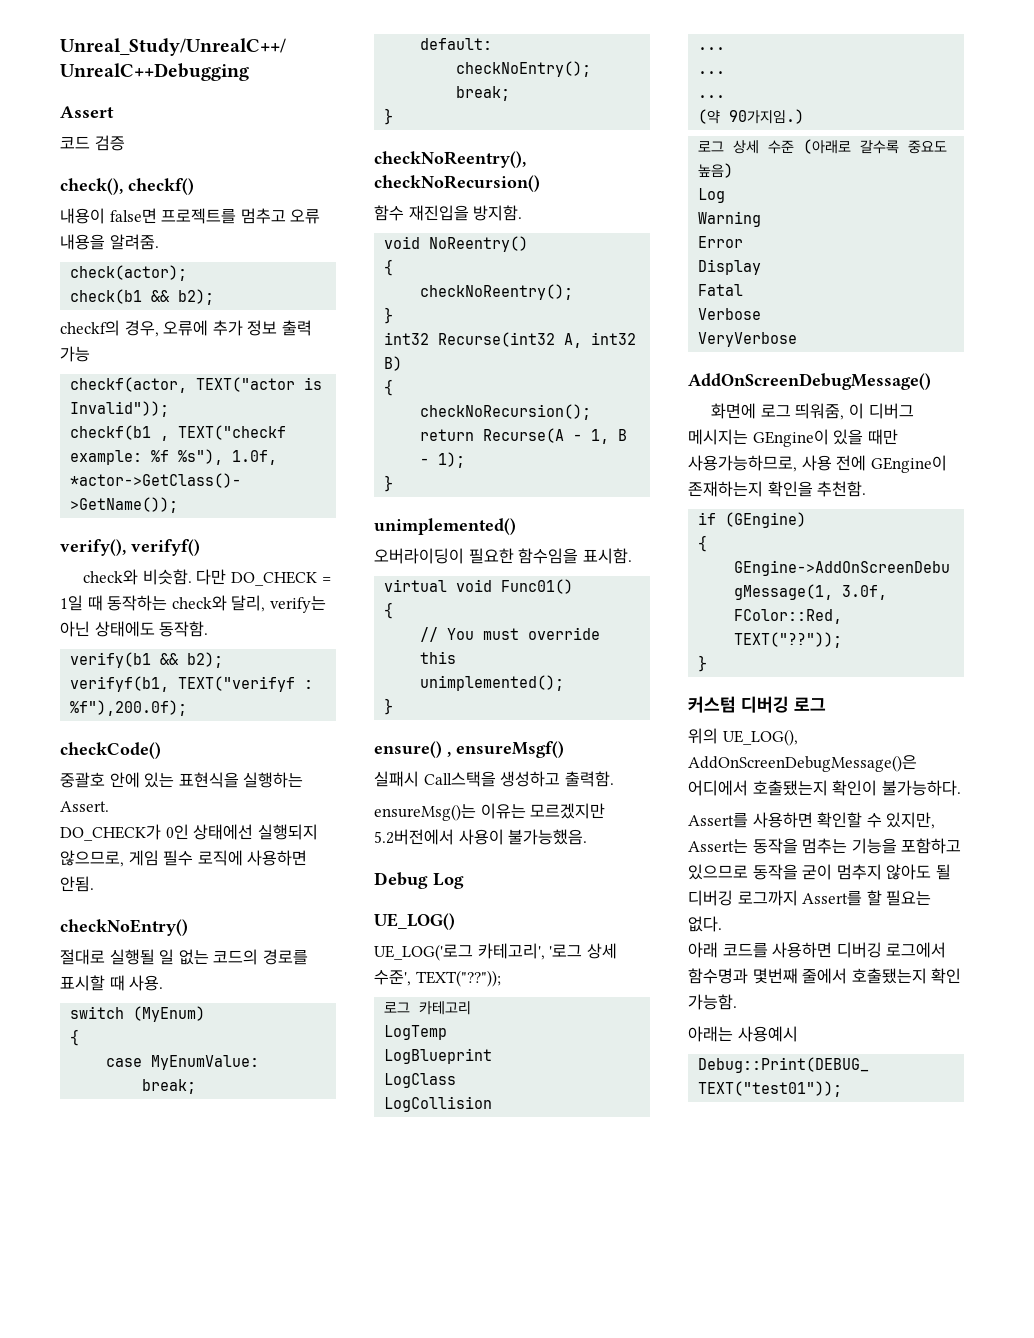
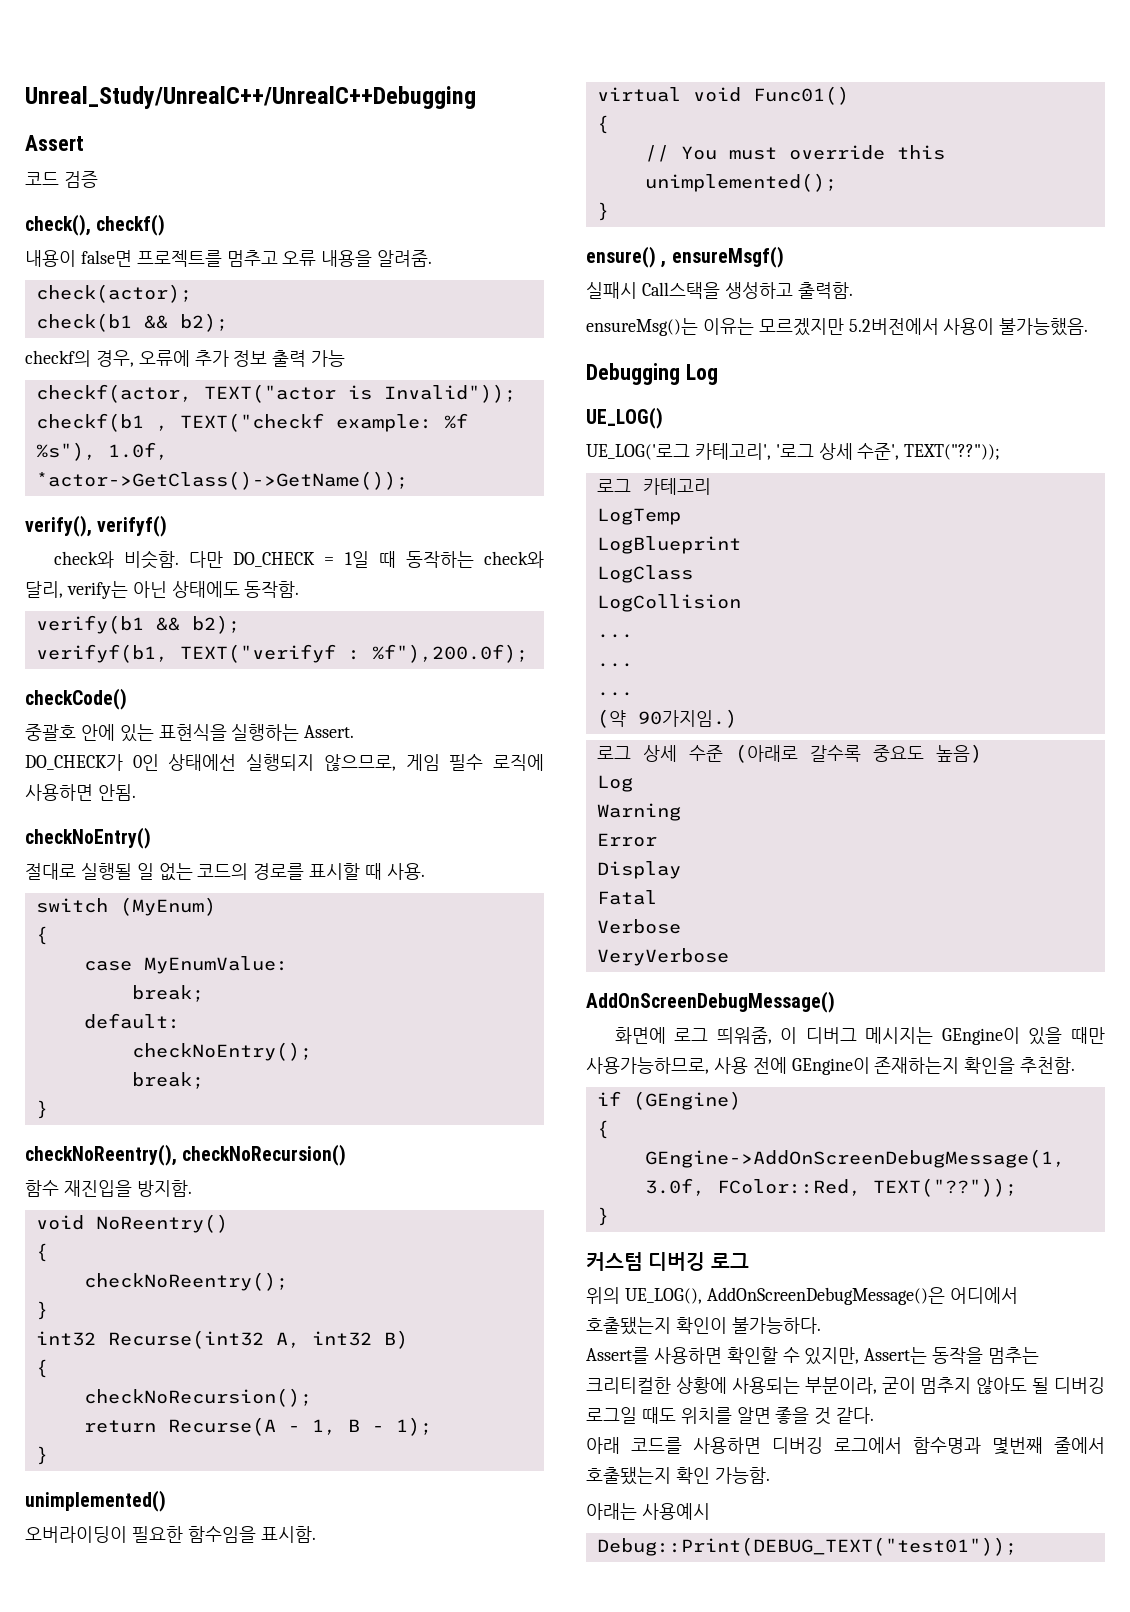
- Debug Log
+ Debugging Log
- Assert를 사용하면 확인할 수 있지만, Assert는 동작을 멈추는 기능을 포함하고 있으므로 동작을 굳이 멈추지 않아도 될 디버깅 로그까지 Assert를 할 필요는 없다.
+ Assert를 사용하면 확인할 수 있지만, Assert는 동작을 멈추는 크리티컬한 상황에 사용되는 부분이라, 굳이 멈추지 않아도 될 디버깅 로그일 때도 위치를 알면 좋을 것 같다.

